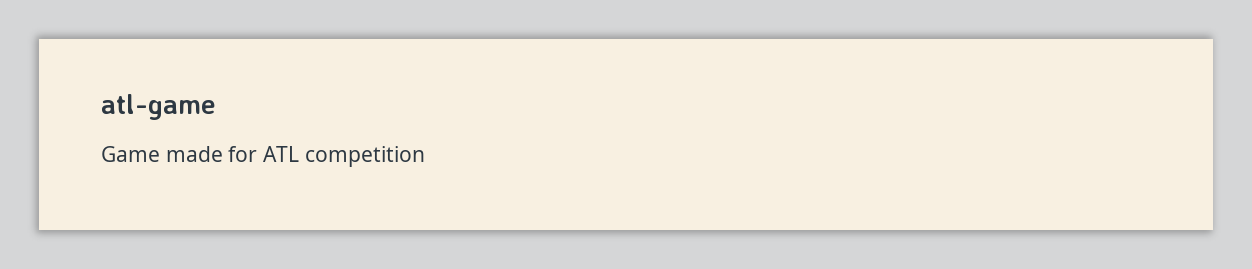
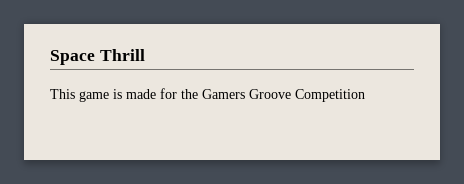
- atl-game
- Game made for ATL competition
+ Space Thrill
+ This game is made for the Gamers Groove Competition

